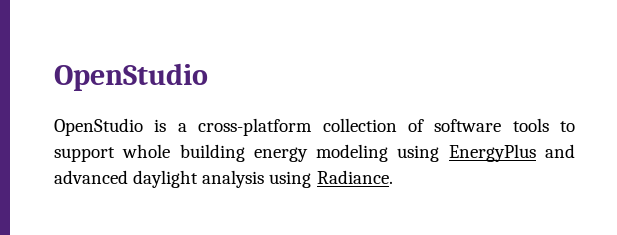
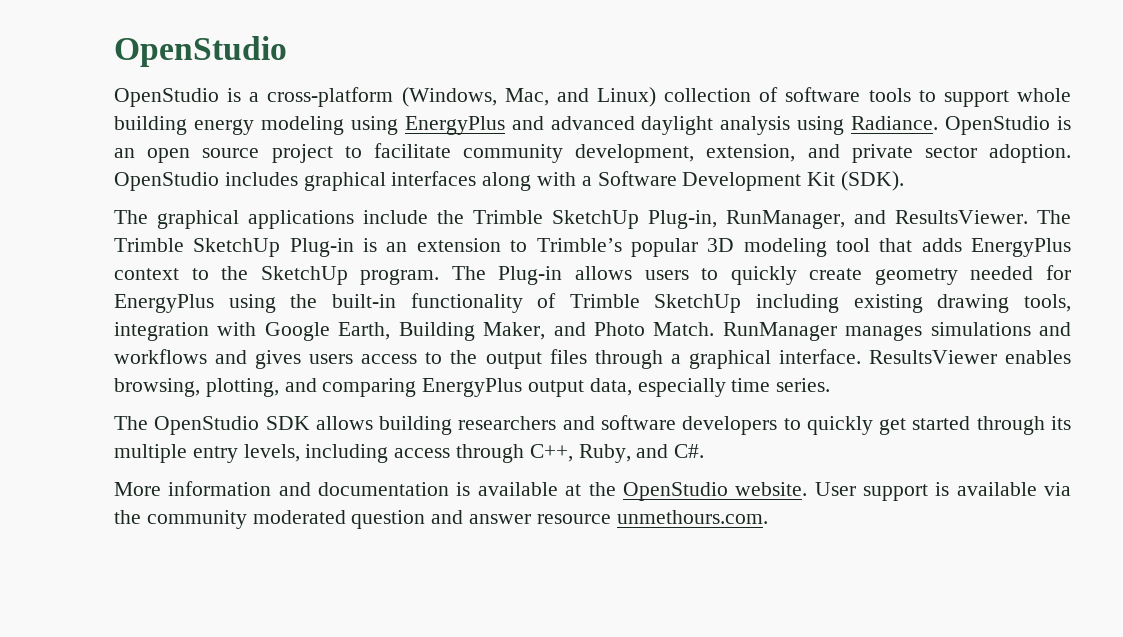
- OpenStudio is a cross-platform collection of software tools to support whole building energy modeling using EnergyPlus and advanced daylight analysis using Radiance.
+ OpenStudio is a cross-platform (Windows, Mac, and Linux) collection of software tools to support whole building energy modeling using EnergyPlus and advanced daylight analysis using Radiance.
+ OpenStudio is an open source project to facilitate community development, extension, and private sector adoption. OpenStudio includes graphical interfaces along with a Software Development Kit (SDK).
+ The graphical applications include the Trimble SketchUp Plug-in, RunManager, and ResultsViewer. The Trimble SketchUp Plug-in is an extension to Trimble’s popular 3D modeling tool that adds EnergyPlus context to the SketchUp program. The Plug-in allows users to quickly create geometry needed for EnergyPlus using the built-in functionality of Trimble SketchUp including existing drawing tools, integration with Google Earth, Building Maker, and Photo Match. RunManager manages simulations and workflows and gives users access to the output files through a graphical interface. ResultsViewer enables browsing, plotting, and comparing EnergyPlus output data, especially time series.
+ The OpenStudio SDK allows building researchers and software developers to quickly get started through its multiple entry levels, including access through C++, Ruby, and C#.
+ More information and documentation is available at the OpenStudio website. User support is available via the community moderated question and answer resource unmethours.com.

